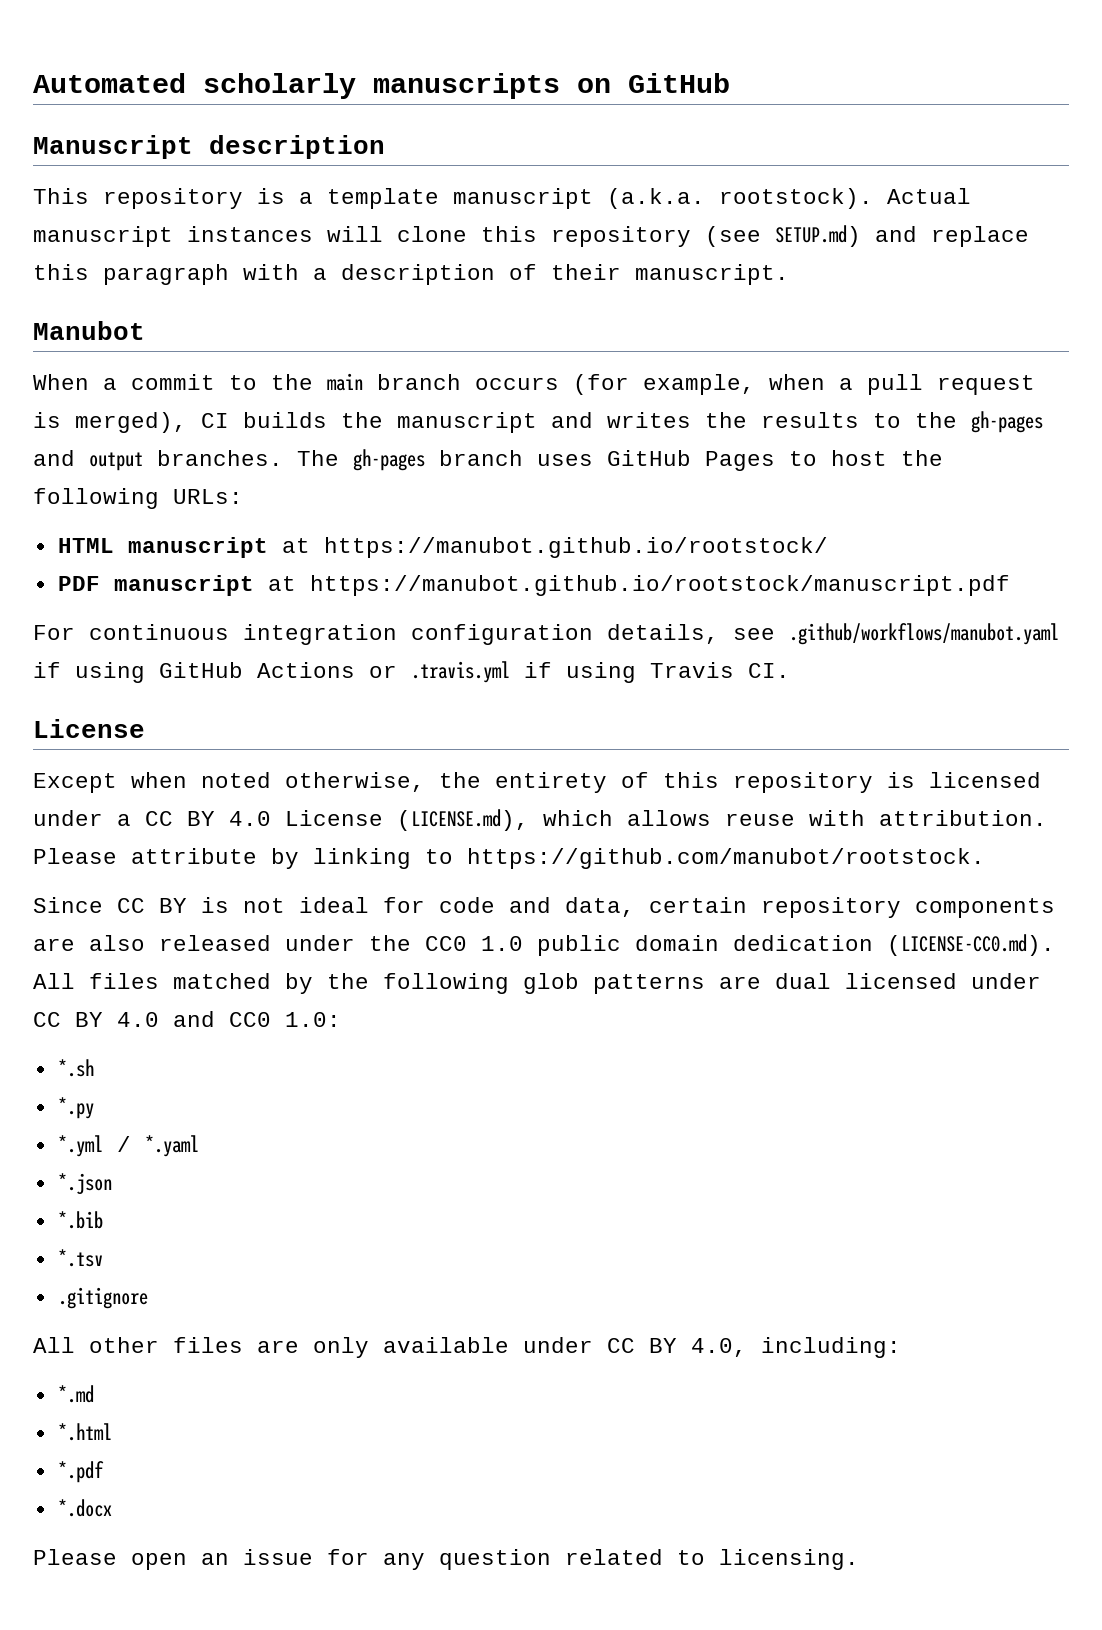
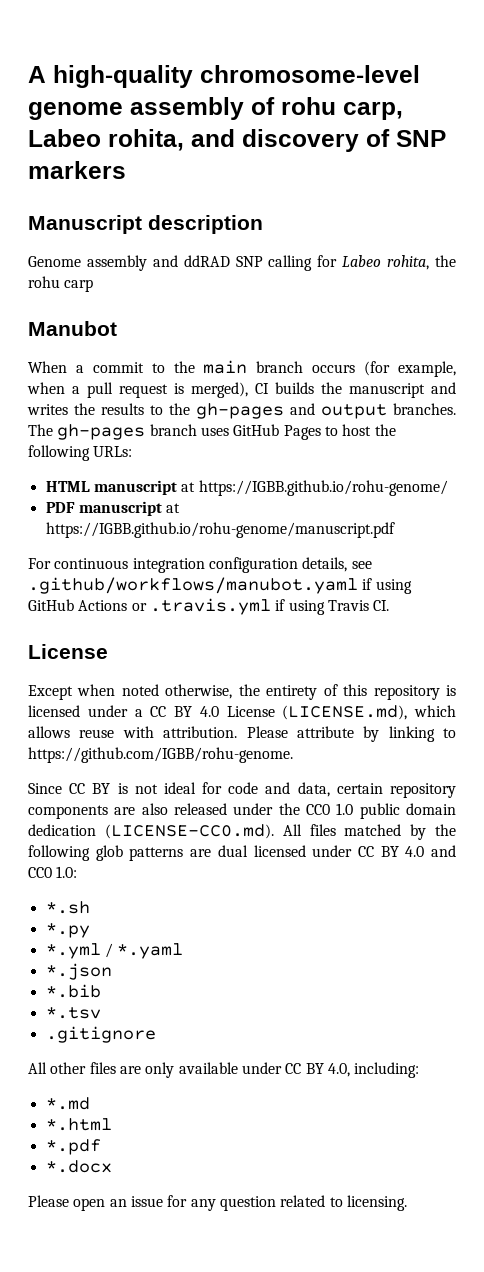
- Automated scholarly manuscripts on GitHub
+ A high-quality chromosome-level genome assembly of rohu carp, Labeo rohita, and discovery of SNP markers
  Manuscript description
- This repository is a template manuscript (a.k.a. rootstock). Actual manuscript instances will clone this repository (see SETUP.md) and replace this paragraph with a description of their manuscript.
+ Genome assembly and ddRAD SNP calling for Labeo rohita, the rohu carp
- HTML manuscript at https://manubot.github.io/rootstock/
+ HTML manuscript at https://IGBB.github.io/rohu-genome/
- PDF manuscript at https://manubot.github.io/rootstock/manuscript.pdf
+ PDF manuscript at https://IGBB.github.io/rohu-genome/manuscript.pdf
- Please attribute by linking to https://github.com/manubot/rootstock.
+ Please attribute by linking to https://github.com/IGBB/rohu-genome.

